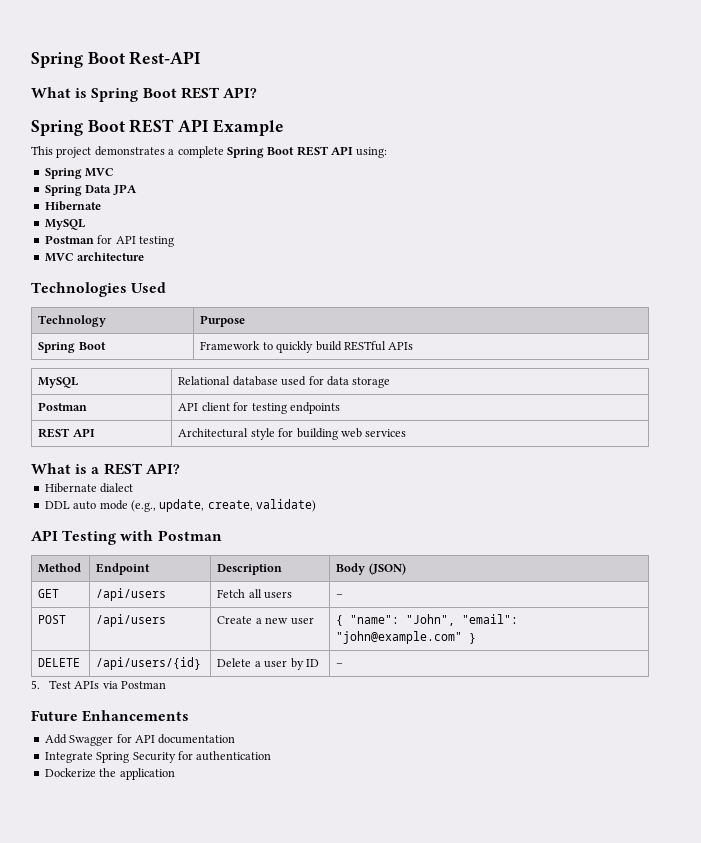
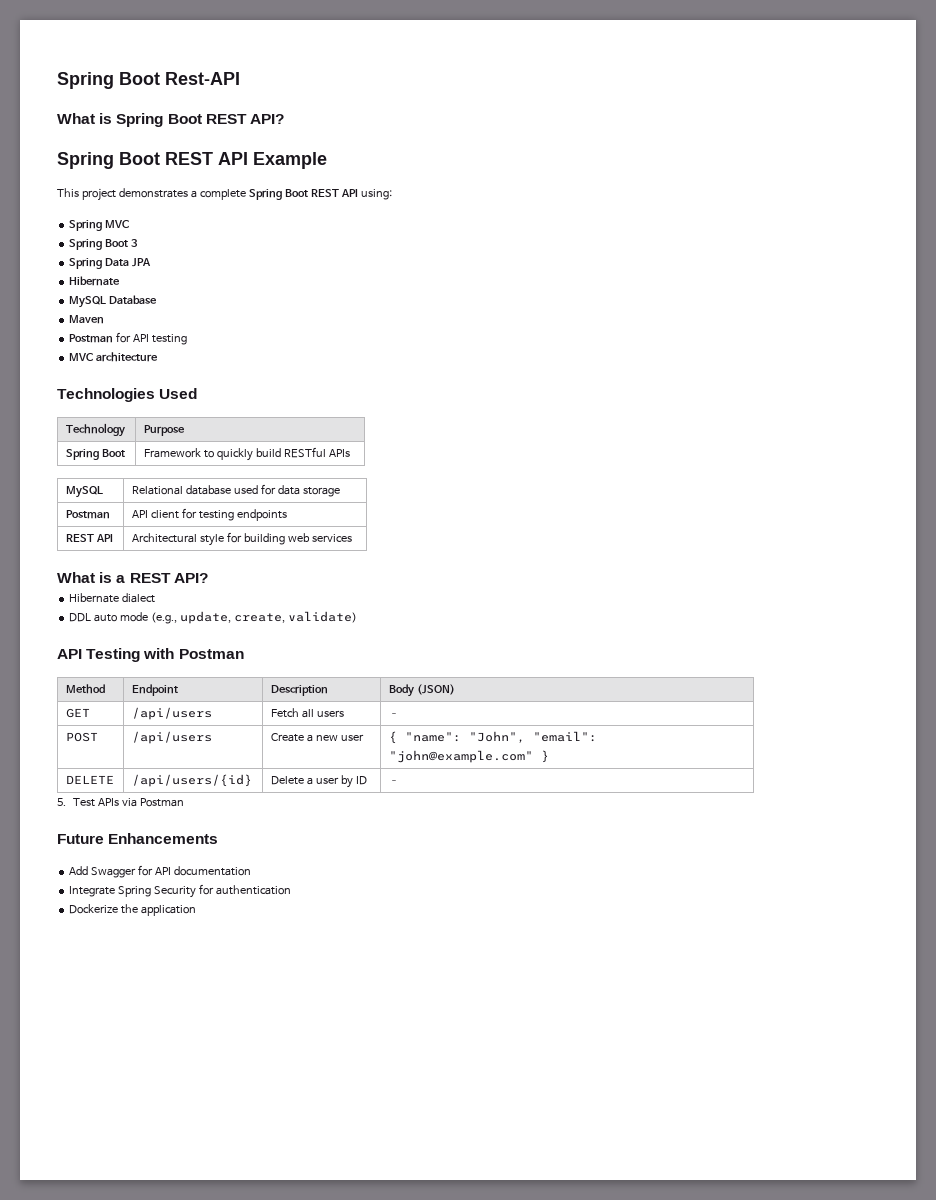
+ Spring Boot 3
  Spring Data JPA
  Hibernate
- MySQL
+ MySQL Database
+ Maven

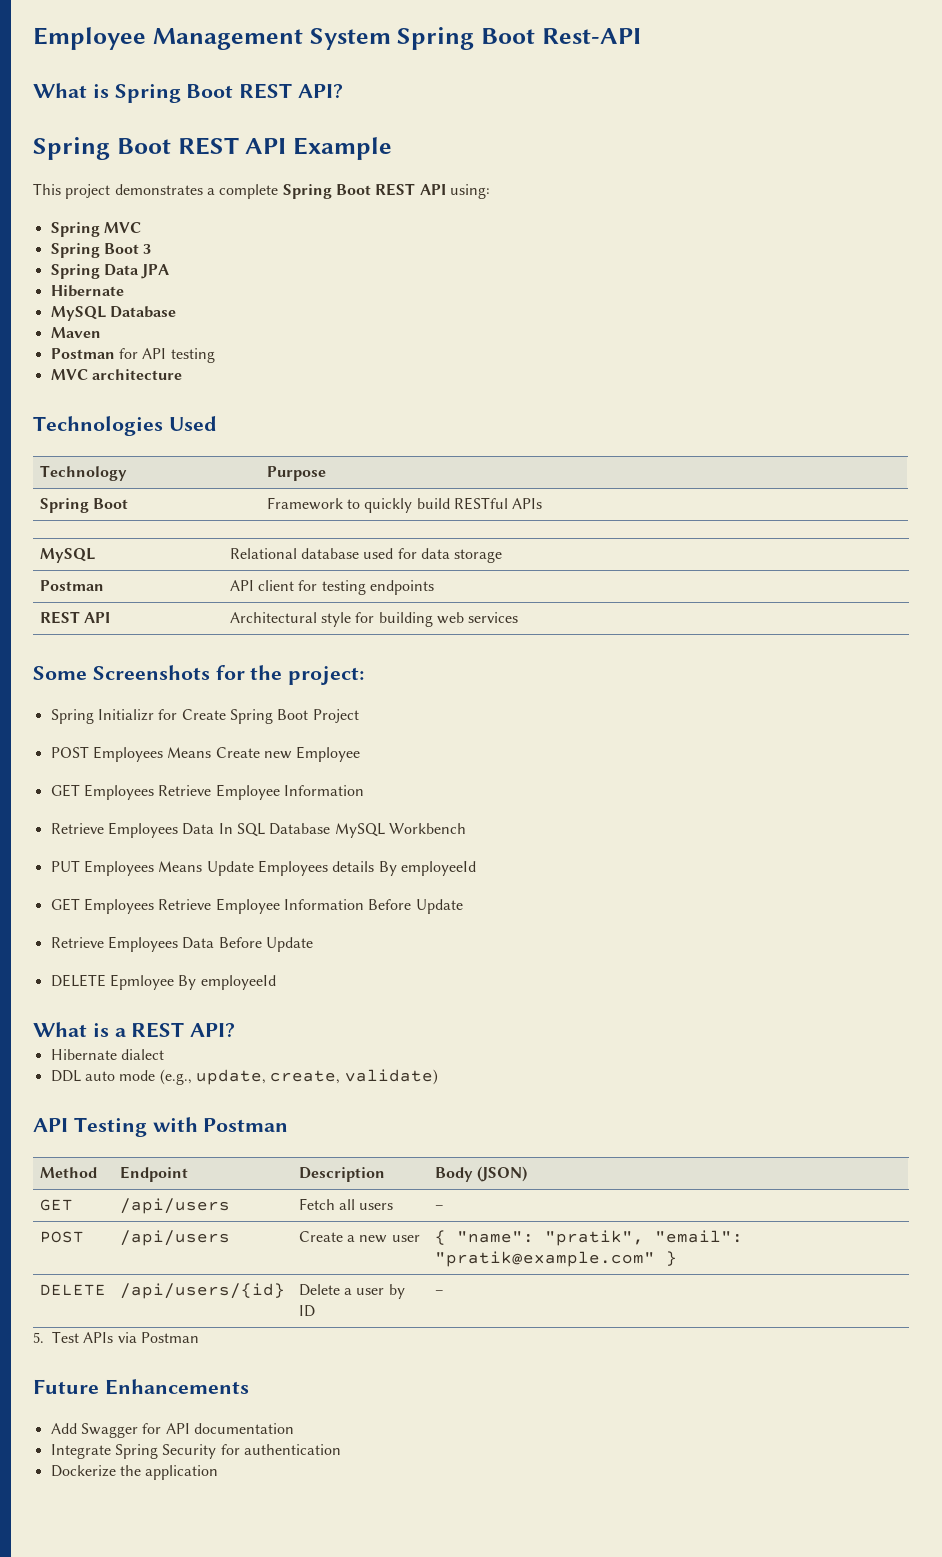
- Spring Boot Rest-API
+ Employee Management System Spring Boot Rest-API
+ Some Screenshots for the project:
+ Spring Initializr for Create Spring Boot Project
+ POST Employees Means Create new Employee
+ GET Employees Retrieve Employee Information
+ Retrieve Employees Data In SQL Database MySQL Workbench
+ PUT Employees Means Update Employees details By employeeId
+ GET Employees Retrieve Employee Information Before Update
+ Retrieve Employees Data Before Update
+ DELETE Epmloyee By employeeId
- POST | /api/users | Create a new user | { "name": "John", "email": "john@example.com" }
+ POST | /api/users | Create a new user | { "name": "pratik", "email": "pratik@example.com" }

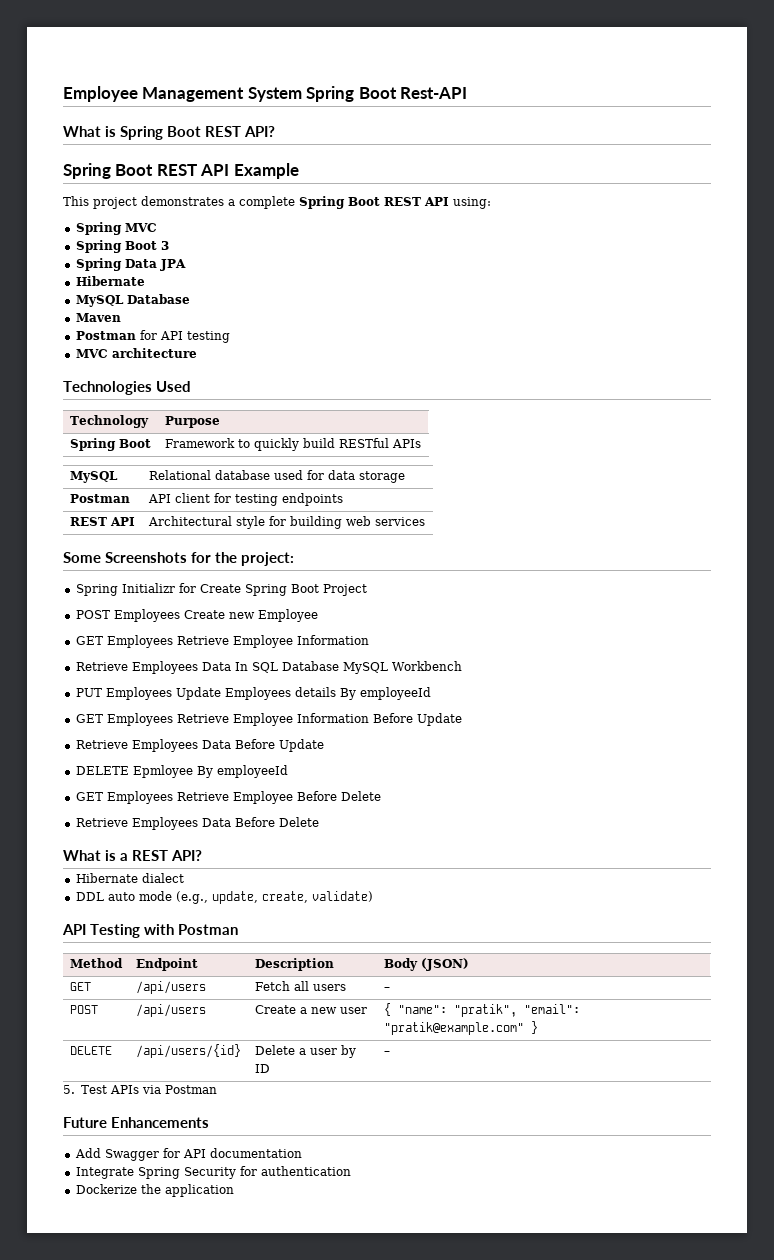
- POST Employees Means Create new Employee
+ POST Employees Create new Employee
- PUT Employees Means Update Employees details By employeeId
+ PUT Employees Update Employees details By employeeId
+ GET Employees Retrieve Employee Before Delete
+ Retrieve Employees Data Before Delete

